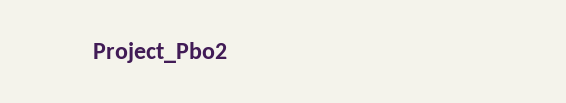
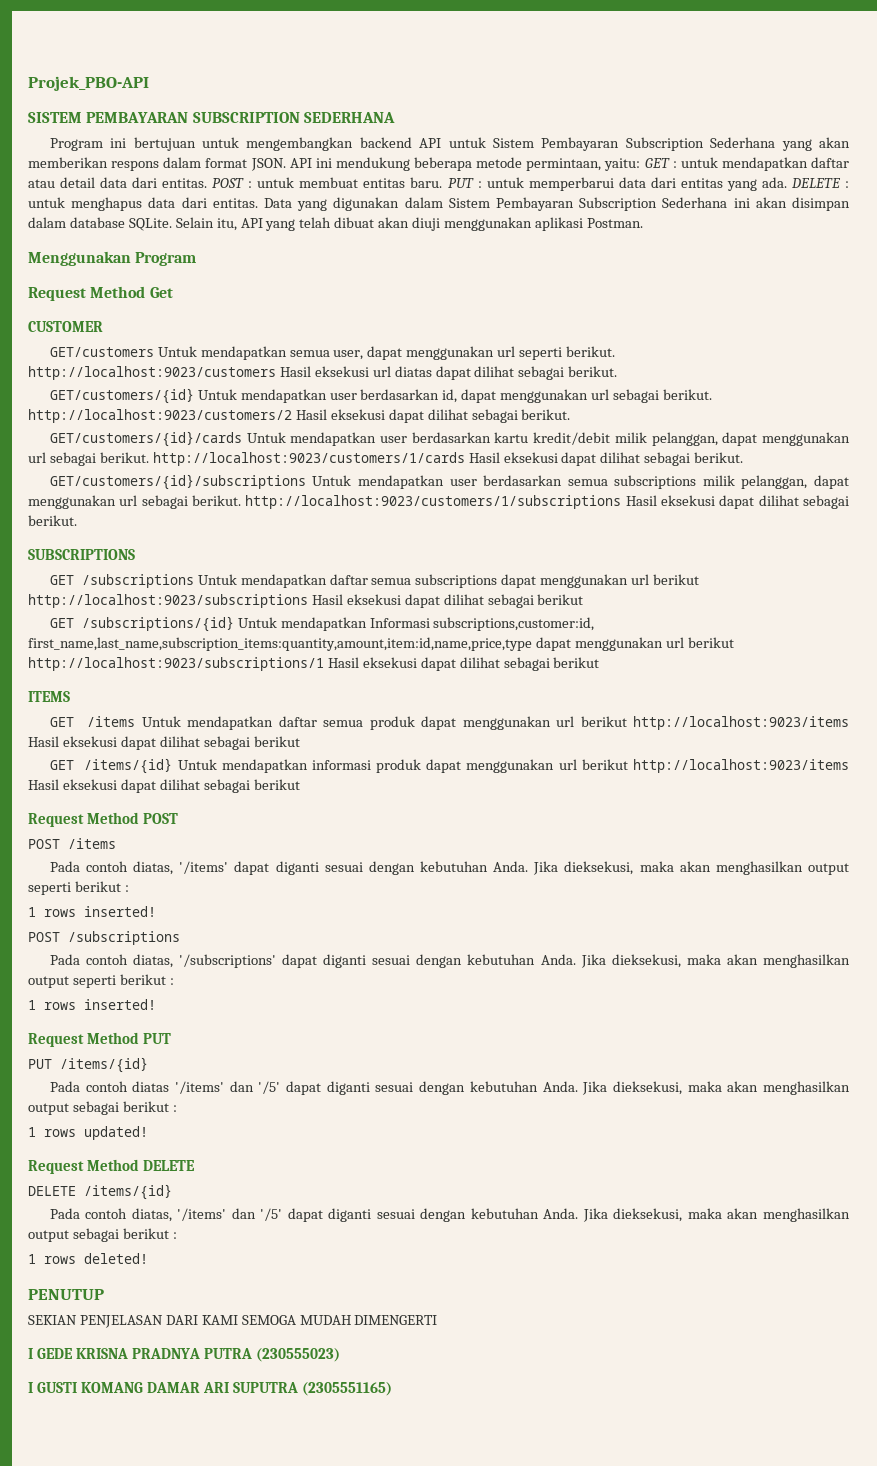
- Project_Pbo2
+ Projek_PBO-API
+ SISTEM PEMBAYARAN SUBSCRIPTION SEDERHANA
+ Program ini bertujuan untuk mengembangkan backend API untuk Sistem Pembayaran Subscription Sederhana yang akan memberikan respons dalam format JSON. API ini mendukung beberapa metode permintaan, yaitu: GET : untuk mendapatkan daftar atau detail data dari entitas. POST : untuk membuat entitas baru. PUT : untuk memperbarui data dari entitas yang ada. DELETE : untuk menghapus data dari entitas. Data yang digunakan dalam Sistem Pembayaran Subscription Sederhana ini akan disimpan dalam database SQLite. Selain itu, API yang telah dibuat akan diuji menggunakan aplikasi Postman.
+ Menggunakan Program
+ Request Method Get
+ CUSTOMER
+ GET/customers Untuk mendapatkan semua user, dapat menggunakan url seperti berikut. http://localhost:9023/customers Hasil eksekusi url diatas dapat dilihat sebagai berikut.
+ GET/customers/{id} Untuk mendapatkan user berdasarkan id, dapat menggunakan url sebagai berikut. http://localhost:9023/customers/2 Hasil eksekusi dapat dilihat sebagai berikut.
+ GET/customers/{id}/cards Untuk mendapatkan user berdasarkan kartu kredit/debit milik pelanggan, dapat menggunakan url sebagai berikut. http://localhost:9023/customers/1/cards Hasil eksekusi dapat dilihat sebagai berikut.
+ GET/customers/{id}/subscriptions Untuk mendapatkan user berdasarkan semua subscriptions milik pelanggan, dapat menggunakan url sebagai berikut. http://localhost:9023/customers/1/subscriptions Hasil eksekusi dapat dilihat sebagai berikut.
+ SUBSCRIPTIONS
+ GET /subscriptions Untuk mendapatkan daftar semua subscriptions dapat menggunakan url berikut http://localhost:9023/subscriptions Hasil eksekusi dapat dilihat sebagai berikut
+ GET /subscriptions/{id} Untuk mendapatkan Informasi subscriptions,customer:id, first_name,last_name,subscription_items:quantity,amount,item:id,name,price,type dapat menggunakan url berikut http://localhost:9023/subscriptions/1 Hasil eksekusi dapat dilihat sebagai berikut
+ ITEMS
+ GET /items Untuk mendapatkan daftar semua produk dapat menggunakan url berikut http://localhost:9023/items Hasil eksekusi dapat dilihat sebagai berikut
+ GET /items/{id} Untuk mendapatkan informasi produk dapat menggunakan url berikut http://localhost:9023/items Hasil eksekusi dapat dilihat sebagai berikut
+ Request Method POST
+ POST /items
+ Pada contoh diatas, '/items' dapat diganti sesuai dengan kebutuhan Anda. Jika dieksekusi, maka akan menghasilkan output seperti berikut :
+ 1 rows inserted!
+ POST /subscriptions
+ Pada contoh diatas, '/subscriptions' dapat diganti sesuai dengan kebutuhan Anda. Jika dieksekusi, maka akan menghasilkan output seperti berikut :
+ 1 rows inserted!
+ Request Method PUT
+ PUT /items/{id}
+ Pada contoh diatas '/items' dan '/5' dapat diganti sesuai dengan kebutuhan Anda. Jika dieksekusi, maka akan menghasilkan output sebagai berikut :
+ 1 rows updated!
+ Request Method DELETE
+ DELETE /items/{id}
+ Pada contoh diatas, '/items' dan '/5' dapat diganti sesuai dengan kebutuhan Anda. Jika dieksekusi, maka akan menghasilkan output sebagai berikut :
+ 1 rows deleted!
+ PENUTUP
+ SEKIAN PENJELASAN DARI KAMI SEMOGA MUDAH DIMENGERTI
+ I GEDE KRISNA PRADNYA PUTRA (230555023)
+ I GUSTI KOMANG DAMAR ARI SUPUTRA (2305551165)

